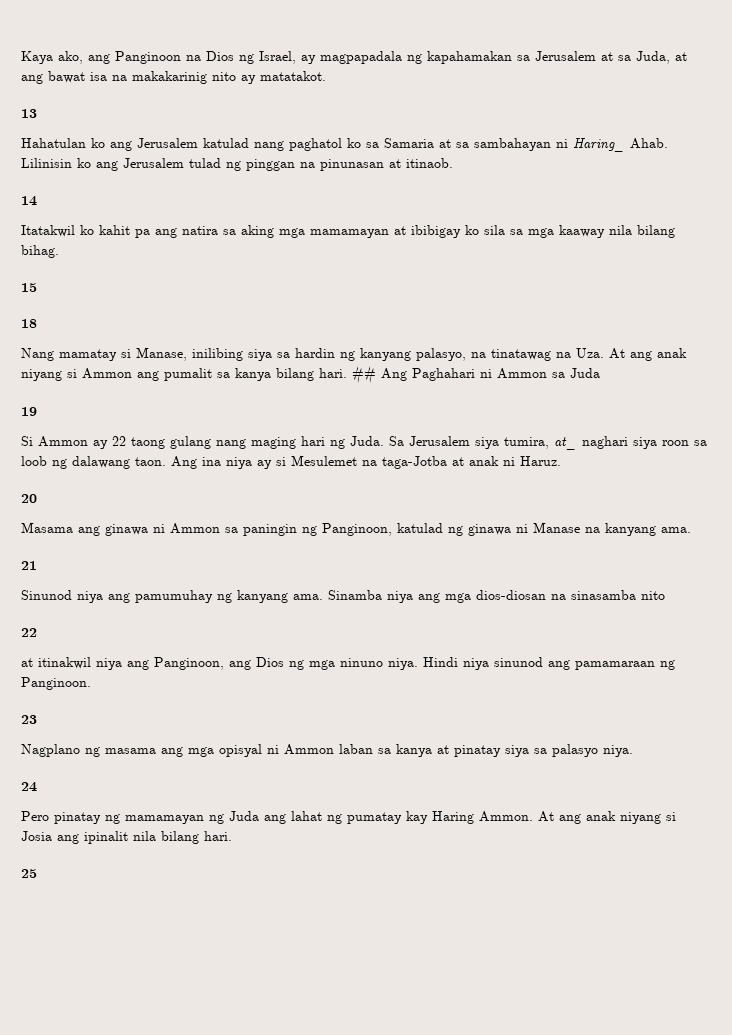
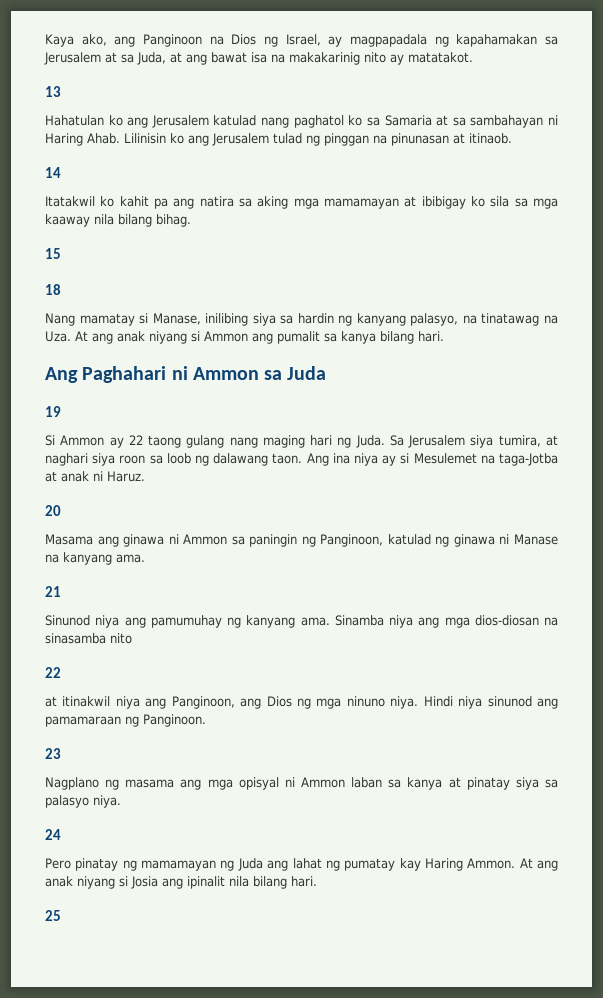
- Hahatulan ko ang Jerusalem katulad nang paghatol ko sa Samaria at sa sambahayan ni Haring_ Ahab.
+ Hahatulan ko ang Jerusalem katulad nang paghatol ko sa Samaria at sa sambahayan ni Haring Ahab.
- Nang mamatay si Manase, inilibing siya sa hardin ng kanyang palasyo, na tinatawag na Uza. At ang anak niyang si Ammon ang pumalit sa kanya bilang hari. ## Ang Paghahari ni Ammon sa Juda
+ Nang mamatay si Manase, inilibing siya sa hardin ng kanyang palasyo, na tinatawag na Uza. At ang anak niyang si Ammon ang pumalit sa kanya bilang hari.
+ Ang Paghahari ni Ammon sa Juda
- Sa Jerusalem siya tumira, at_ naghari siya roon sa loob ng dalawang taon.
+ Sa Jerusalem siya tumira, at naghari siya roon sa loob ng dalawang taon.

